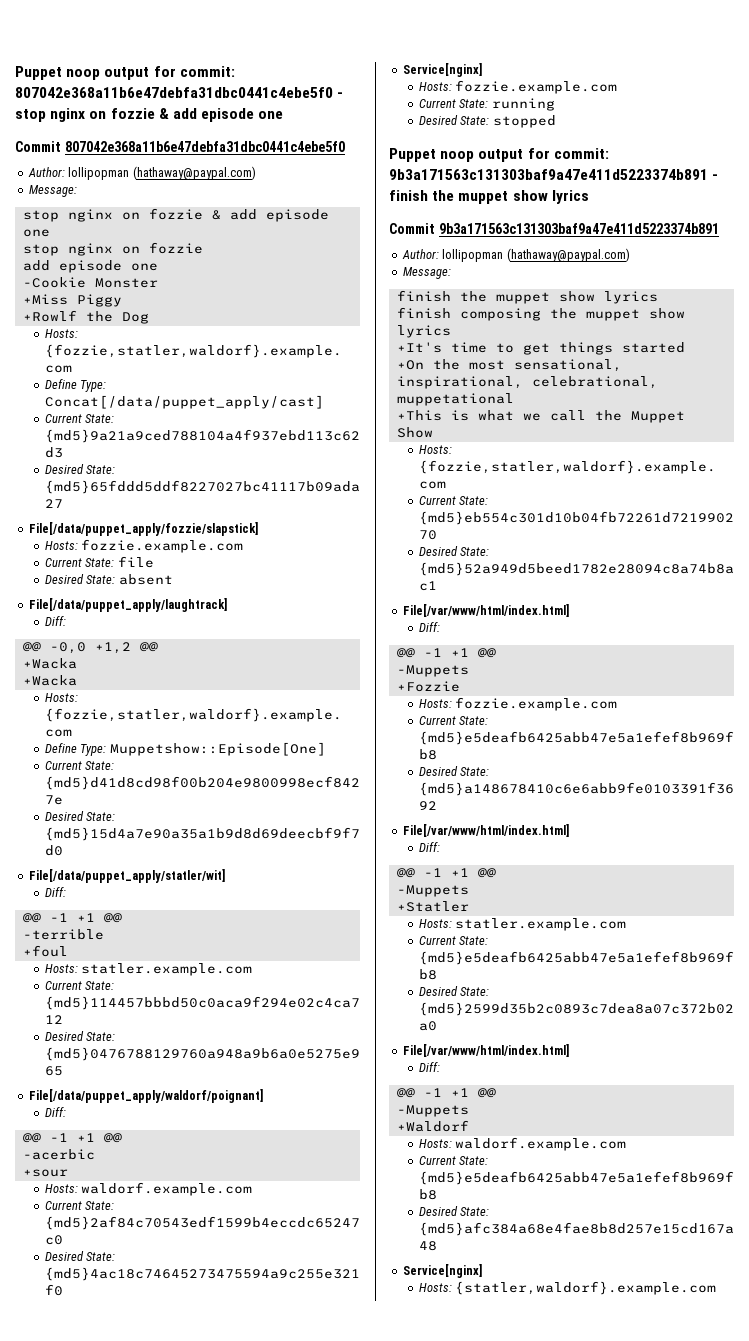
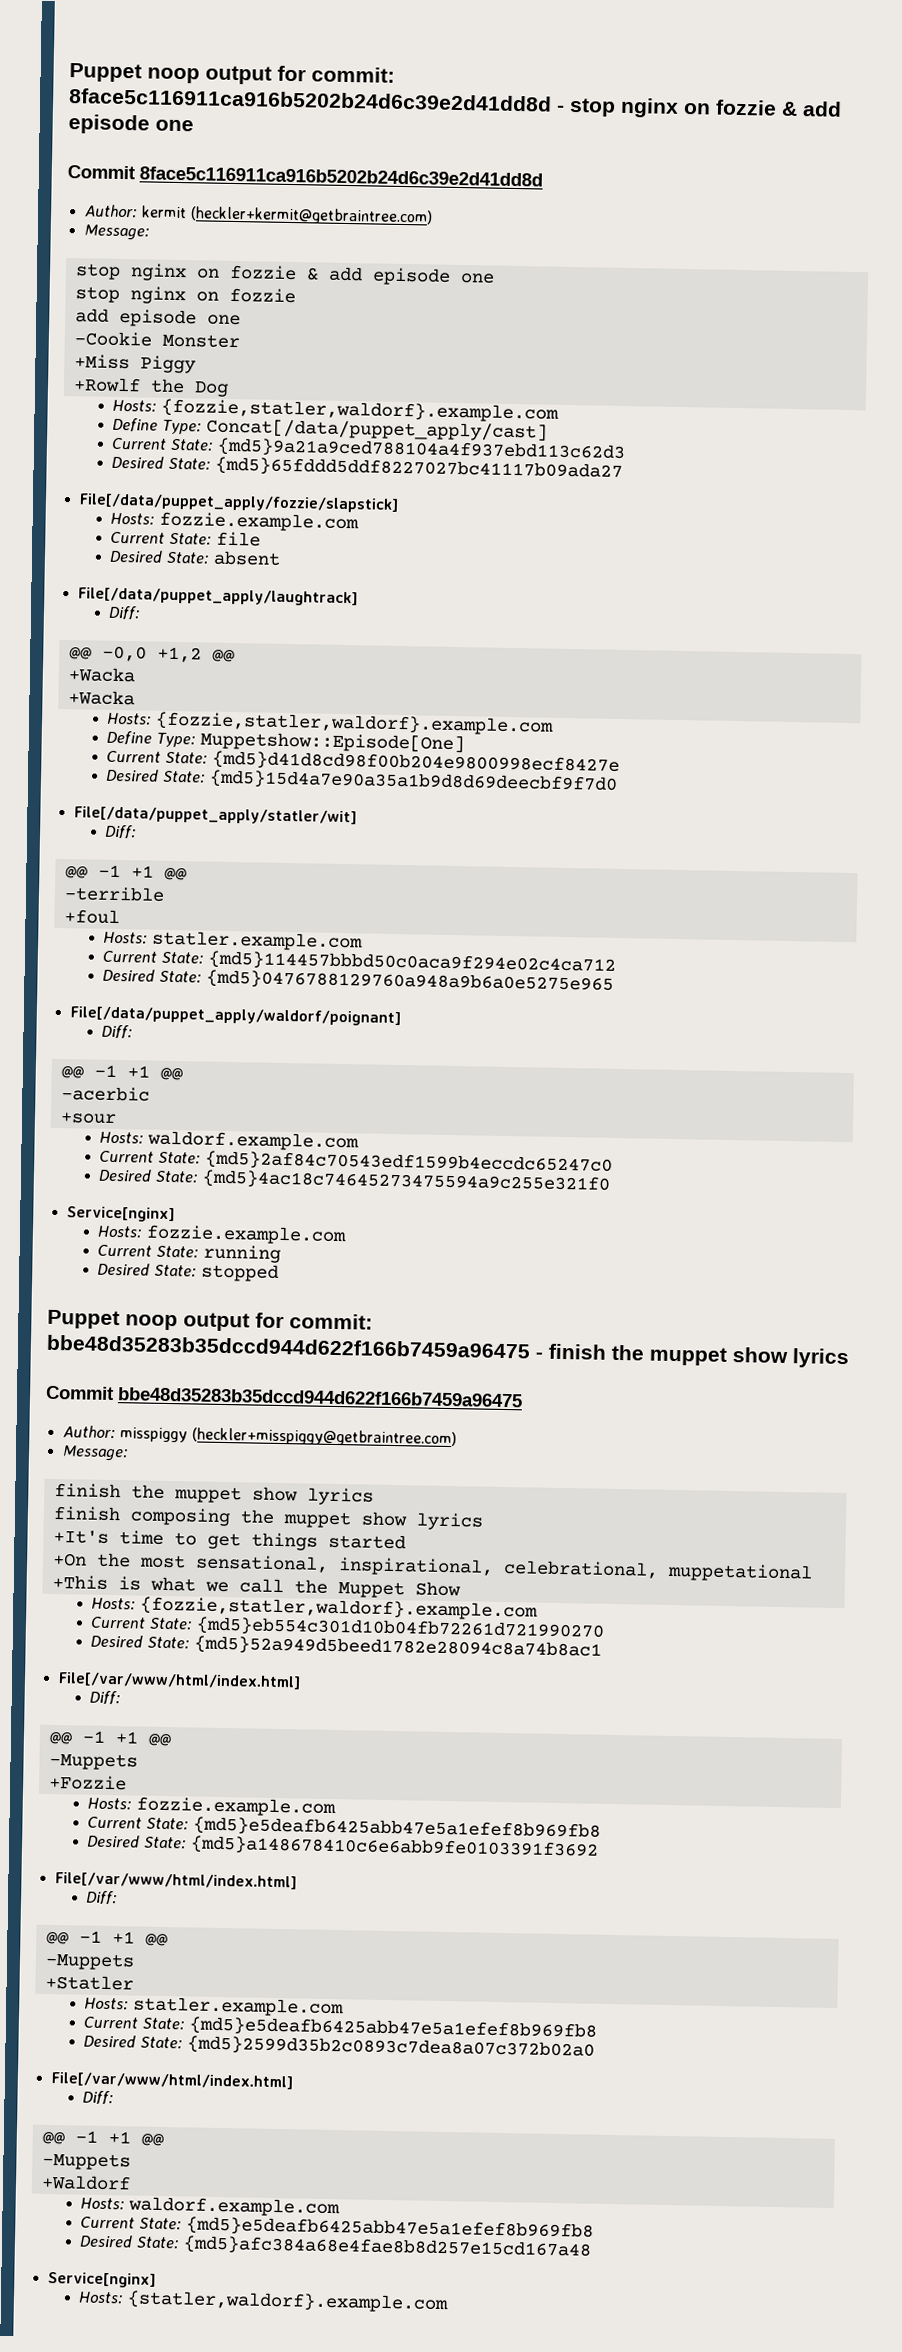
- Puppet noop output for commit: 807042e368a11b6e47debfa31dbc0441c4ebe5f0 - stop nginx on fozzie & add episode one
+ Puppet noop output for commit: 8face5c116911ca916b5202b24d6c39e2d41dd8d - stop nginx on fozzie & add episode one
- Commit 807042e368a11b6e47debfa31dbc0441c4ebe5f0
- Author: lollipopman (hathaway@paypal.com)
+ Commit 8face5c116911ca916b5202b24d6c39e2d41dd8d
+ Author: kermit (heckler+kermit@getbraintree.com)
- Puppet noop output for commit: 9b3a171563c131303baf9a47e411d5223374b891 - finish the muppet show lyrics
+ Puppet noop output for commit: bbe48d35283b35dccd944d622f166b7459a96475 - finish the muppet show lyrics
- Commit 9b3a171563c131303baf9a47e411d5223374b891
- Author: lollipopman (hathaway@paypal.com)
+ Commit bbe48d35283b35dccd944d622f166b7459a96475
+ Author: misspiggy (heckler+misspiggy@getbraintree.com)

